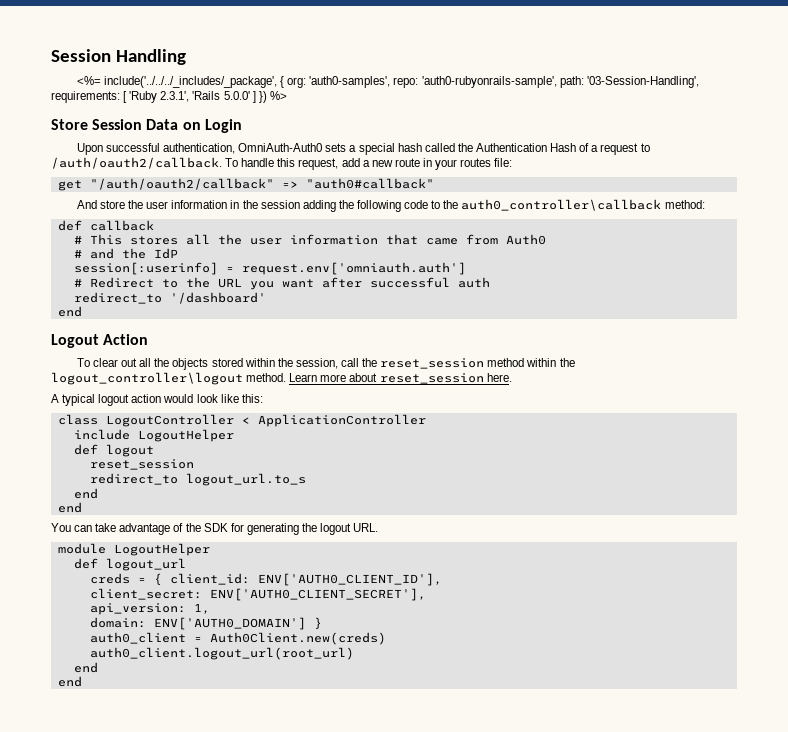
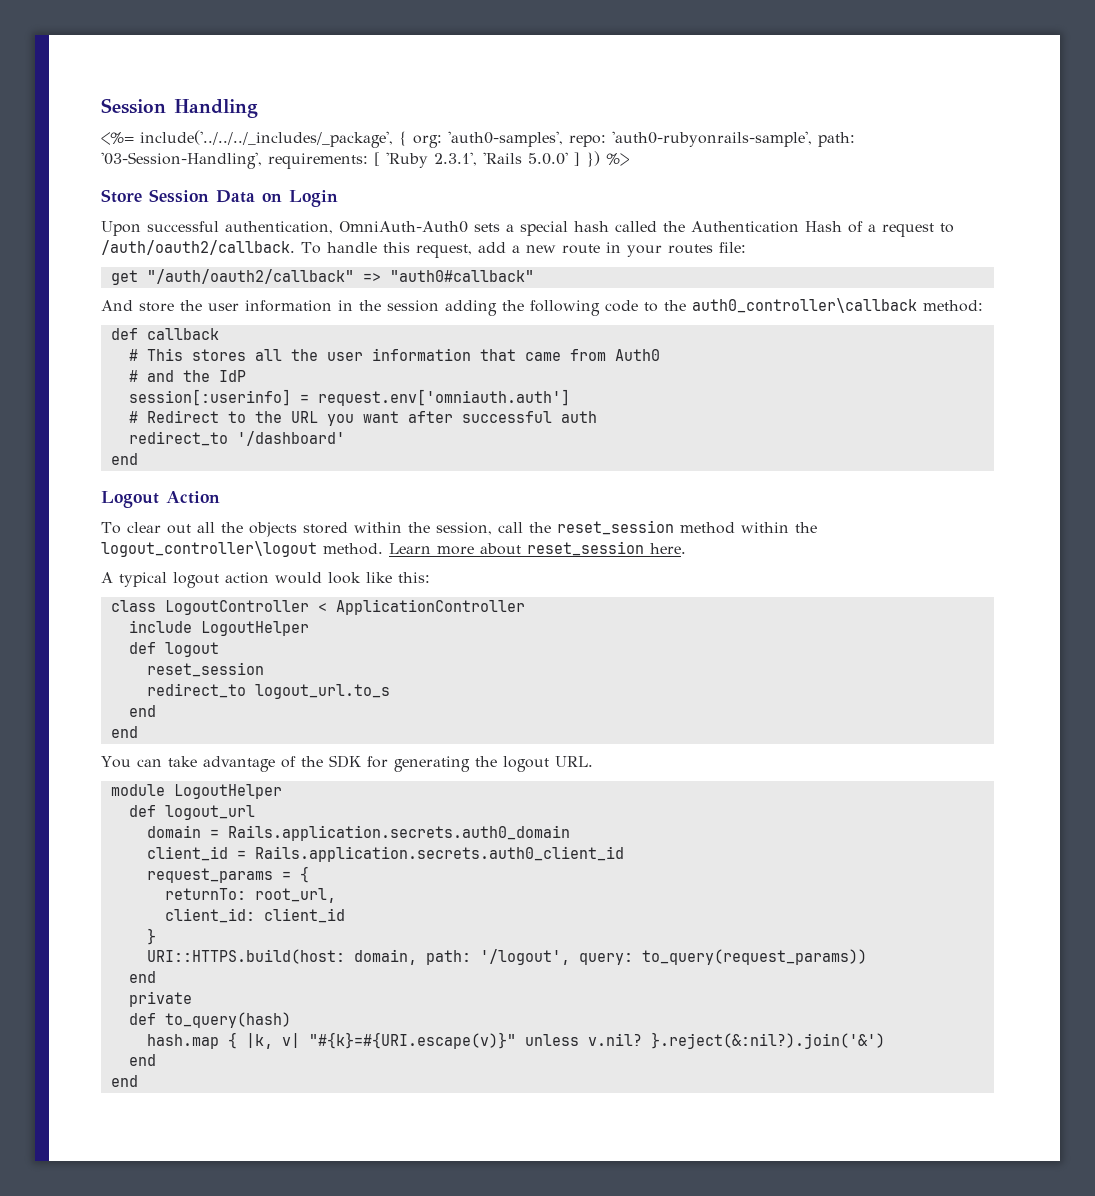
- creds = { client_id: ENV['AUTH0_CLIENT_ID'],
- client_secret: ENV['AUTH0_CLIENT_SECRET'],
- api_version: 1,
- domain: ENV['AUTH0_DOMAIN'] }
- auth0_client = Auth0Client.new(creds)
- auth0_client.logout_url(root_url)
+ domain = Rails.application.secrets.auth0_domain
+ client_id = Rails.application.secrets.auth0_client_id
+ request_params = {
+ returnTo: root_url,
+ client_id: client_id
+ }
+ URI::HTTPS.build(host: domain, path: '/logout', query: to_query(request_params))
+ end
+ private
+ def to_query(hash)
+ hash.map { |k, v| "#{k}=#{URI.escape(v)}" unless v.nil? }.reject(&:nil?).join('&')

